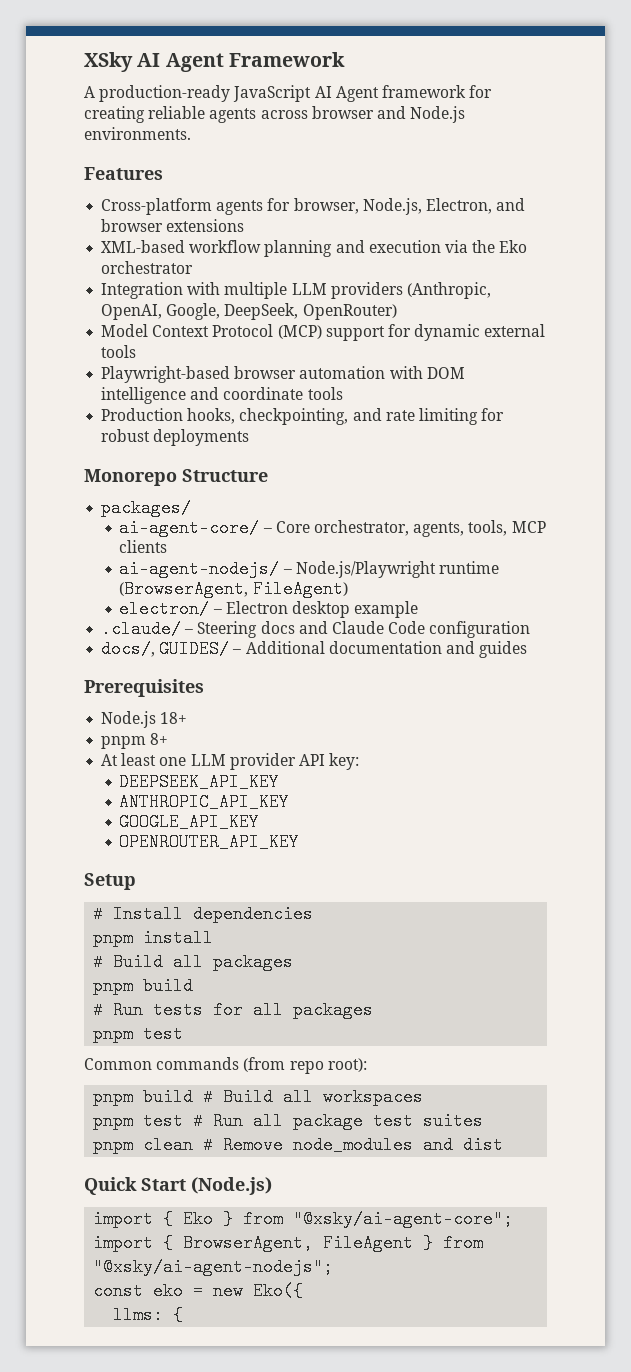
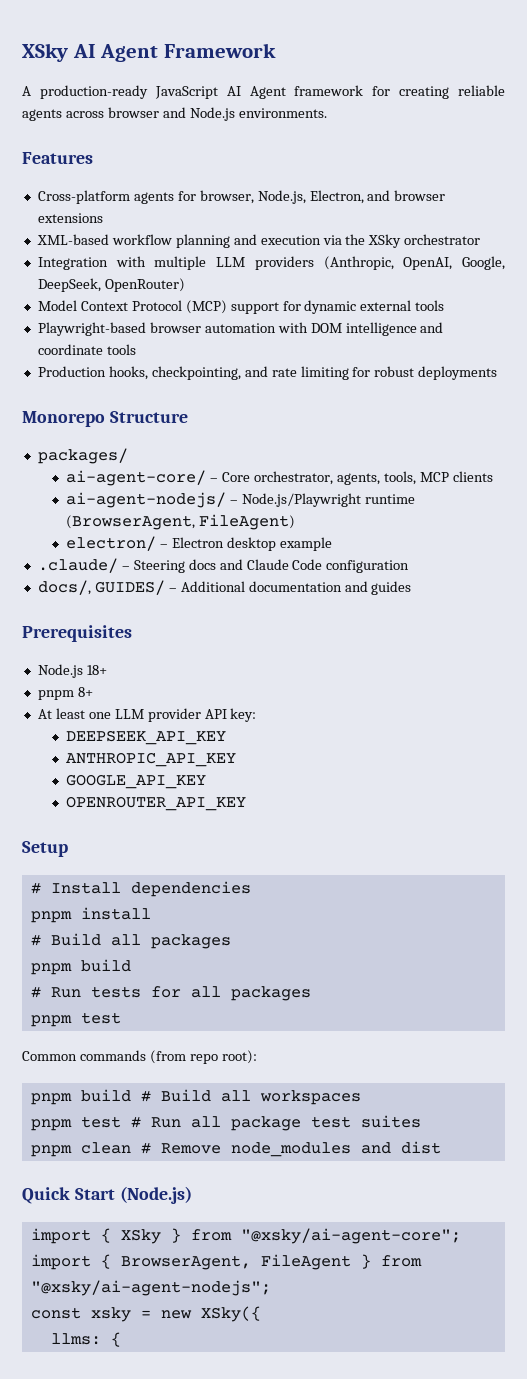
- XML-based workflow planning and execution via the Eko orchestrator
+ XML-based workflow planning and execution via the XSky orchestrator
- import { Eko } from "@xsky/ai-agent-core";
+ import { XSky } from "@xsky/ai-agent-core";
- const eko = new Eko({
+ const xsky = new XSky({

